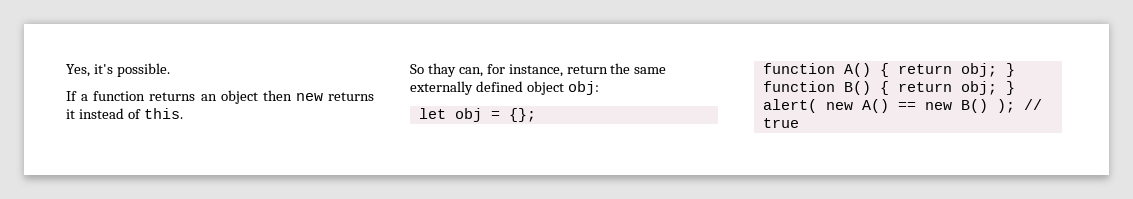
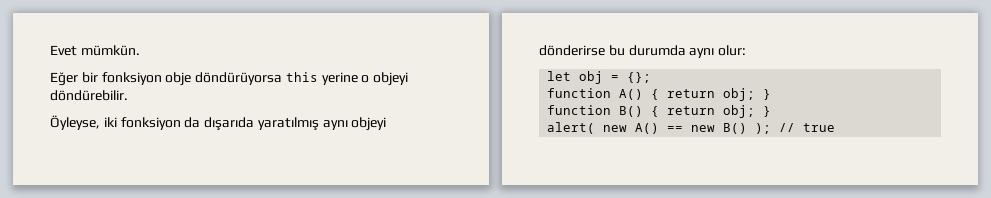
- Yes, it's possible.
- If a function returns an object then new returns it instead of this.
- So thay can, for instance, return the same externally defined object obj:
+ Evet mümkün.
+ Eğer bir fonksiyon obje döndürüyorsa this yerine o objeyi döndürebilir.
+ Öyleyse, iki fonksiyon da dışarıda yaratılmış aynı objeyi dönderirse bu durumda aynı olur:

